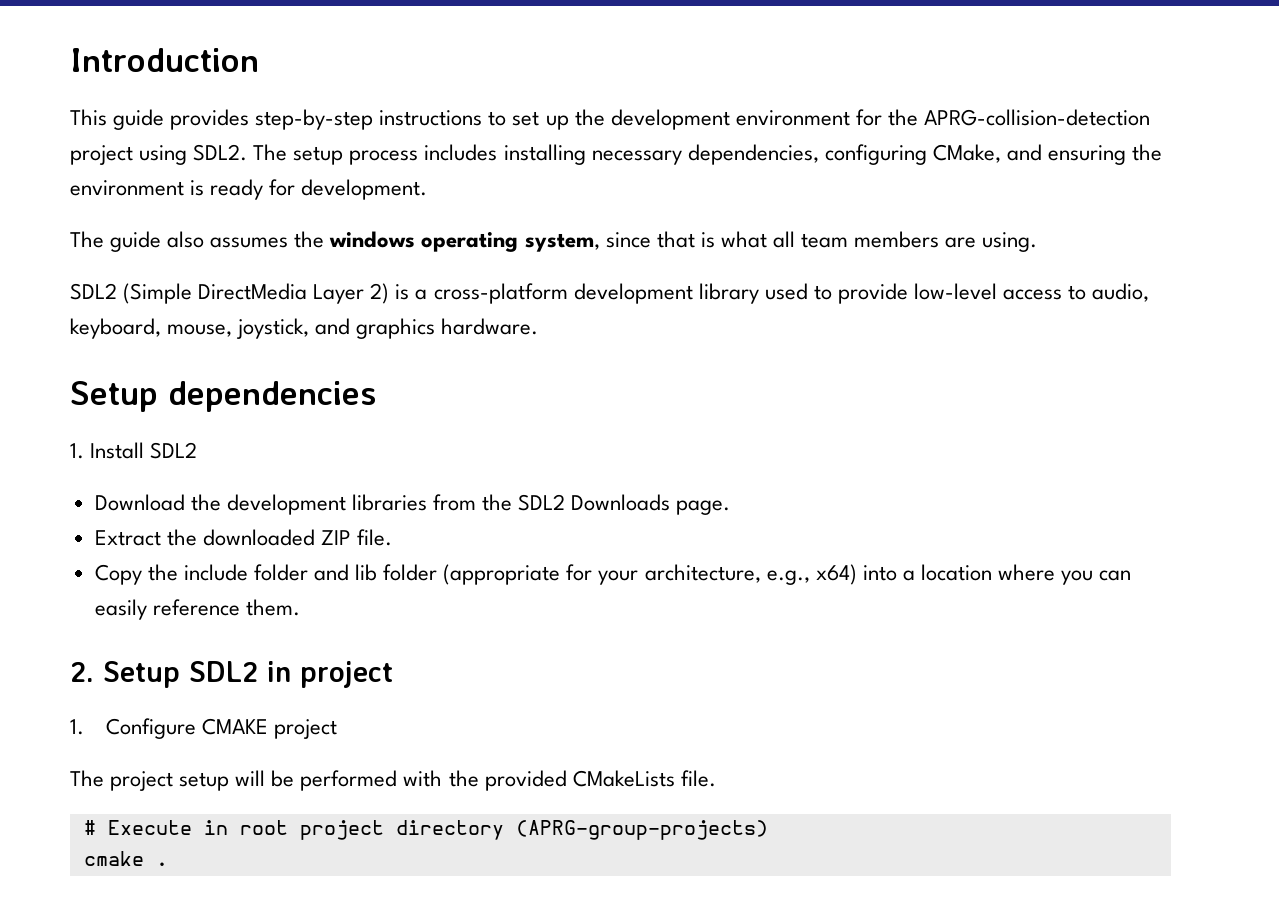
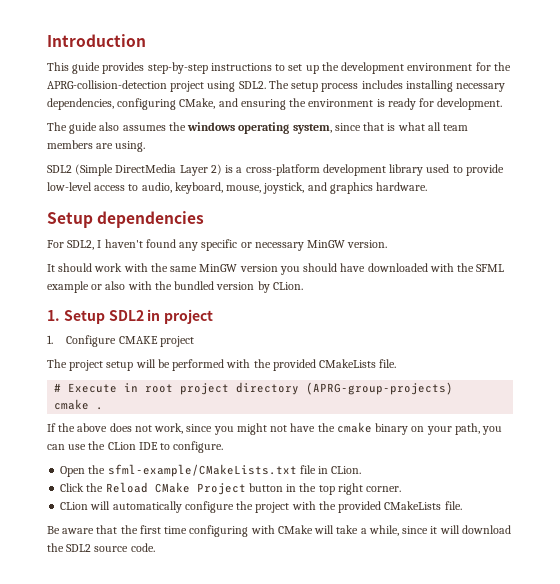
- 1. Install SDL2
- Download the development libraries from the SDL2 Downloads page.
- Extract the downloaded ZIP file.
- Copy the include folder and lib folder (appropriate for your architecture, e.g., x64) into a location where you can easily reference them.
- 2. Setup SDL2 in project
+ For SDL2, I haven't found any specific or necessary MinGW version.
+ It should work with the same MinGW version you should have downloaded with the SFML example or also with the bundled version by CLion.
+ 1. Setup SDL2 in project
+ If the above does not work, since you might not have the cmake binary on your path, you can use the CLion IDE to configure.
+ Open the sfml-example/CMakeLists.txt file in CLion.
+ Click the Reload CMake Project button in the top right corner.
+ CLion will automatically configure the project with the provided CMakeLists file.
+ Be aware that the first time configuring with CMake will take a while, since it will download the SDL2 source code.

